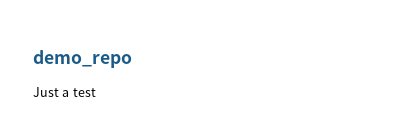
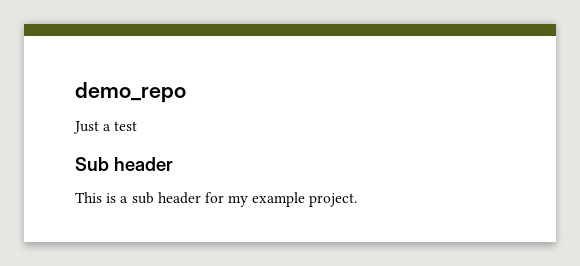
+ Sub header
+ This is a sub header for my example project.

